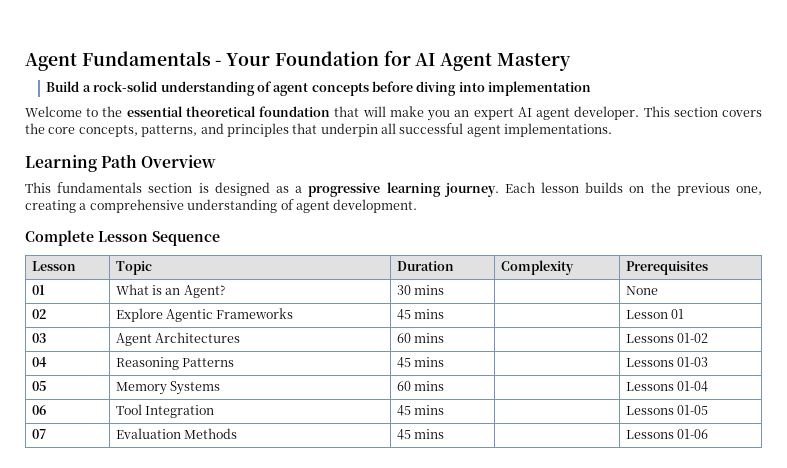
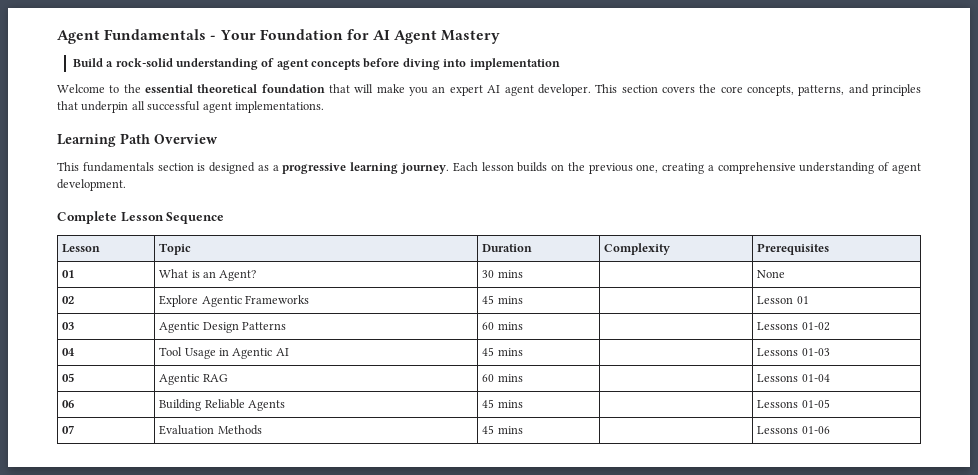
- 03 | Agent Architectures | 60 mins | | Lessons 01-02
+ 03 | Agentic Design Patterns | 60 mins | | Lessons 01-02
- 04 | Reasoning Patterns | 45 mins | | Lessons 01-03
+ 04 | Tool Usage in Agentic AI | 45 mins | | Lessons 01-03
- 05 | Memory Systems | 60 mins | | Lessons 01-04
+ 05 | Agentic RAG | 60 mins | | Lessons 01-04
- 06 | Tool Integration | 45 mins | | Lessons 01-05
+ 06 | Building Reliable Agents | 45 mins | | Lessons 01-05

